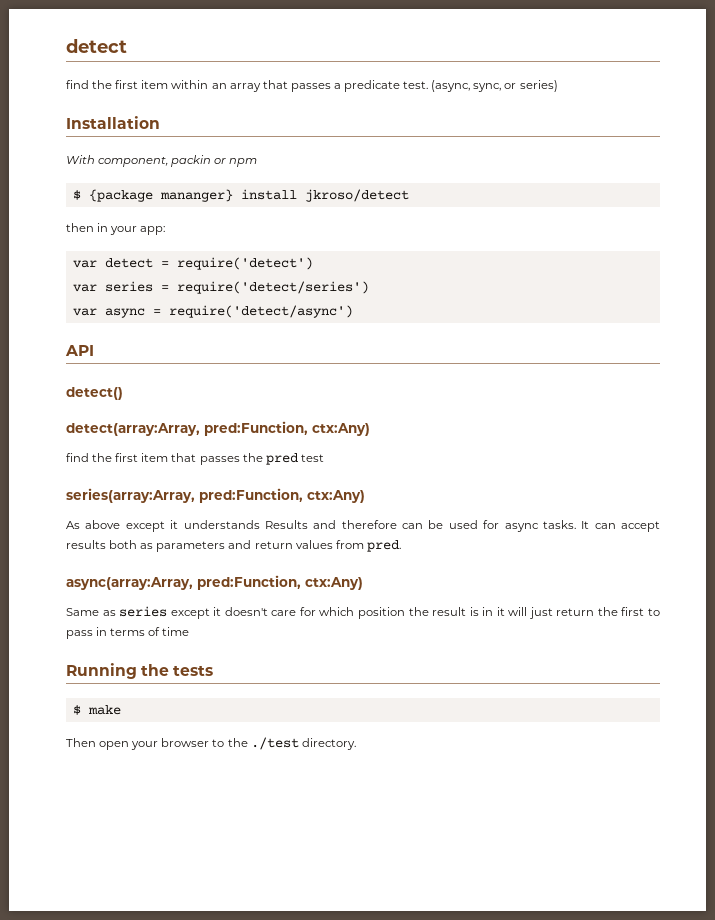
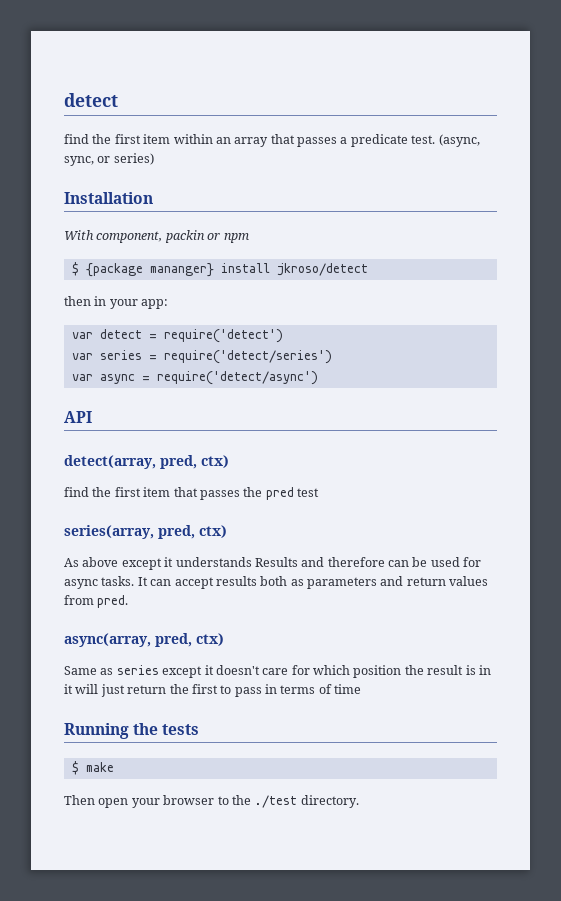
- detect()
- detect(array:Array, pred:Function, ctx:Any)
+ detect(array, pred, ctx)
- series(array:Array, pred:Function, ctx:Any)
+ series(array, pred, ctx)
- async(array:Array, pred:Function, ctx:Any)
+ async(array, pred, ctx)

